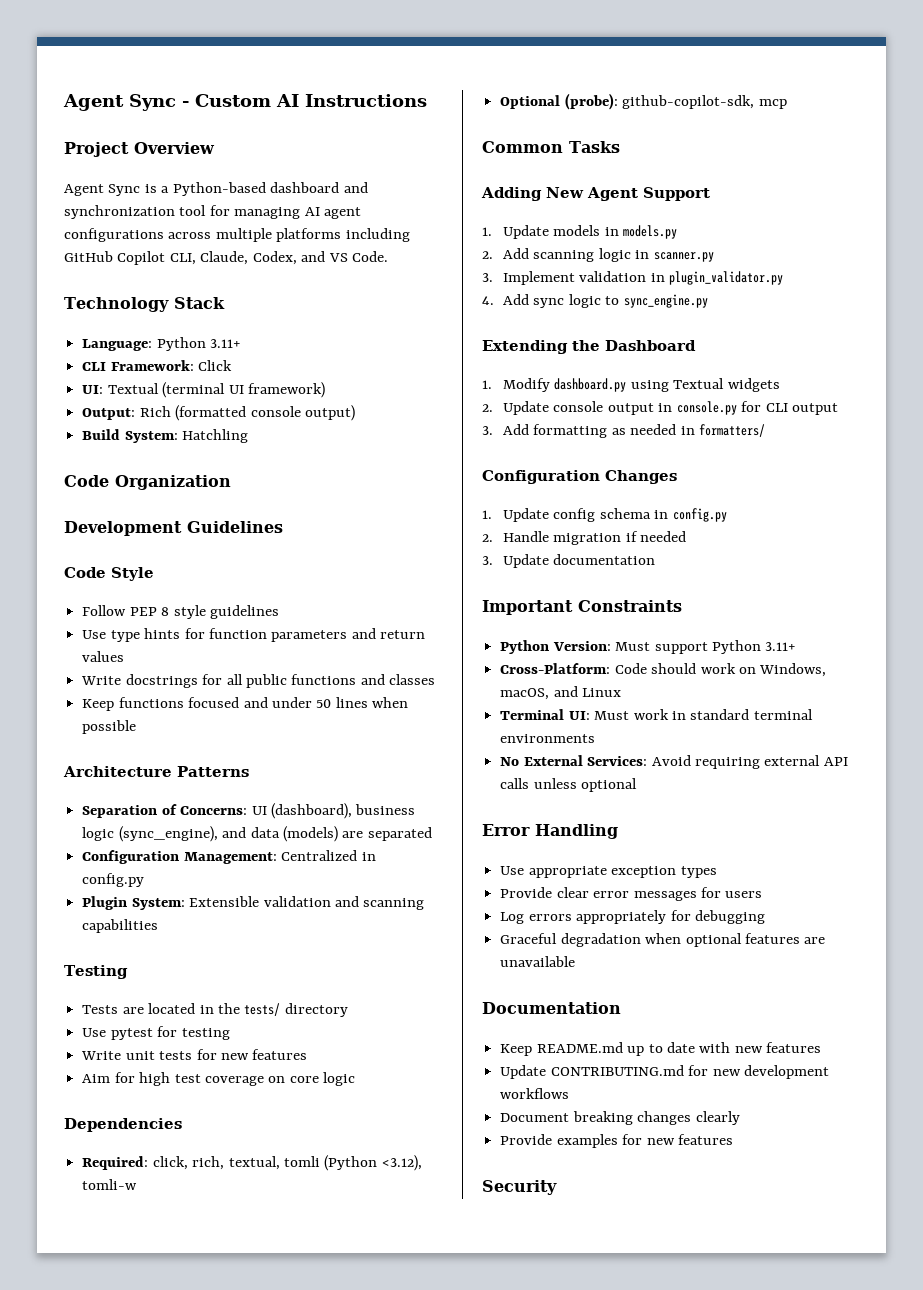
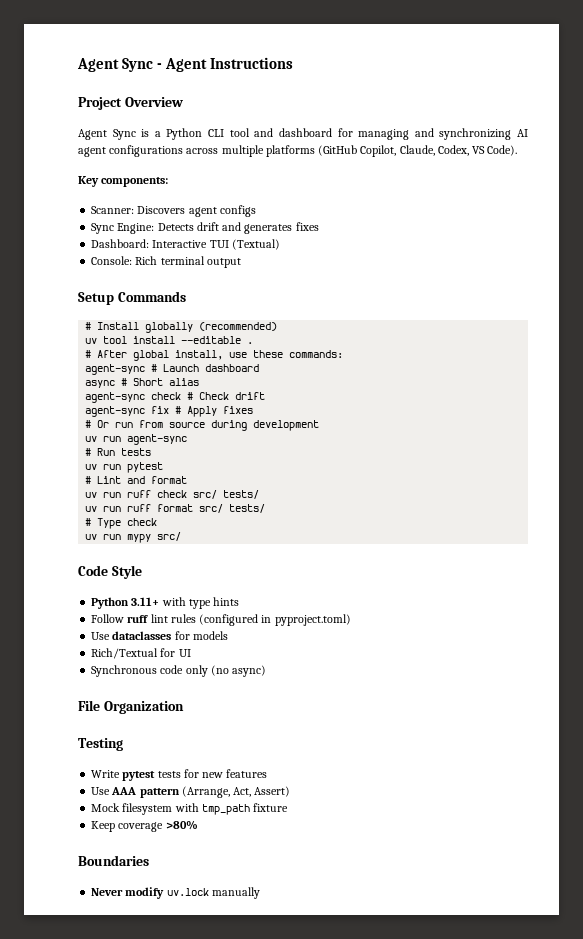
- Agent Sync - Custom AI Instructions
+ Agent Sync - Agent Instructions
- Agent Sync is a Python-based dashboard and synchronization tool for managing AI agent configurations across multiple platforms including GitHub Copilot CLI, Claude, Codex, and VS Code.
- Technology Stack
- Language: Python 3.11+
- CLI Framework: Click
- UI: Textual (terminal UI framework)
- Output: Rich (formatted console output)
- Build System: Hatchling
- Code Organization
- Development Guidelines
+ Agent Sync is a Python CLI tool and dashboard for managing and synchronizing AI agent configurations across multiple platforms (GitHub Copilot, Claude, Codex, VS Code).
+ Key components:
+ Scanner: Discovers agent configs
+ Sync Engine: Detects drift and generates fixes
+ Dashboard: Interactive TUI (Textual)
+ Console: Rich terminal output
+ Setup Commands
+ # Install globally (recommended)
+ uv tool install --editable .
+ # After global install, use these commands:
+ agent-sync # Launch dashboard
+ async # Short alias
+ agent-sync check # Check drift
+ agent-sync fix # Apply fixes
+ # Or run from source during development
+ uv run agent-sync
+ # Run tests
+ uv run pytest
+ # Lint and format
+ uv run ruff check src/ tests/
+ uv run ruff format src/ tests/
+ # Type check
+ uv run mypy src/
  Code Style
- Follow PEP 8 style guidelines
- Use type hints for function parameters and return values
- Write docstrings for all public functions and classes
- Keep functions focused and under 50 lines when possible
- Architecture Patterns
- Separation of Concerns: UI (dashboard), business logic (sync_engine), and data (models) are separated
- Configuration Management: Centralized in config.py
- Plugin System: Extensible validation and scanning capabilities
+ Python 3.11+ with type hints
+ Follow ruff lint rules (configured in pyproject.toml)
+ Use dataclasses for models
+ Rich/Textual for UI
+ Synchronous code only (no async)
+ File Organization
  Testing
- Tests are located in the tests/ directory
- Use pytest for testing
- Write unit tests for new features
- Aim for high test coverage on core logic
- Dependencies
- Required: click, rich, textual, tomli (Python <3.12), tomli-w
- Optional (probe): github-copilot-sdk, mcp
- Common Tasks
- Adding New Agent Support
- 1. Update models in models.py
- 2. Add scanning logic in scanner.py
- 3. Implement validation in plugin_validator.py
- 4. Add sync logic to sync_engine.py
- Extending the Dashboard
- 1. Modify dashboard.py using Textual widgets
- 2. Update console output in console.py for CLI output
- 3. Add formatting as needed in formatters/
- Configuration Changes
- 1. Update config schema in config.py
- 2. Handle migration if needed
- 3. Update documentation
- Important Constraints
- Python Version: Must support Python 3.11+
- Cross-Platform: Code should work on Windows, macOS, and Linux
- Terminal UI: Must work in standard terminal environments
- No External Services: Avoid requiring external API calls unless optional
- Error Handling
- Use appropriate exception types
- Provide clear error messages for users
- Log errors appropriately for debugging
- Graceful degradation when optional features are unavailable
- Documentation
- Keep README.md up to date with new features
- Update CONTRIBUTING.md for new development workflows
- Document breaking changes clearly
- Provide examples for new features
- Security
+ Write pytest tests for new features
+ Use AAA pattern (Arrange, Act, Assert)
+ Mock filesystem with tmp_path fixture
+ Keep coverage >80%
+ Boundaries
+ Never modify uv.lock manually

